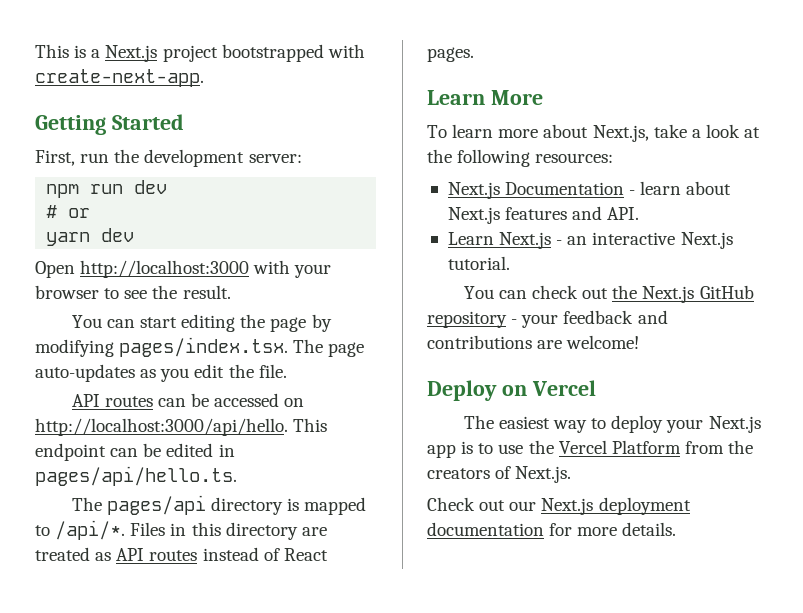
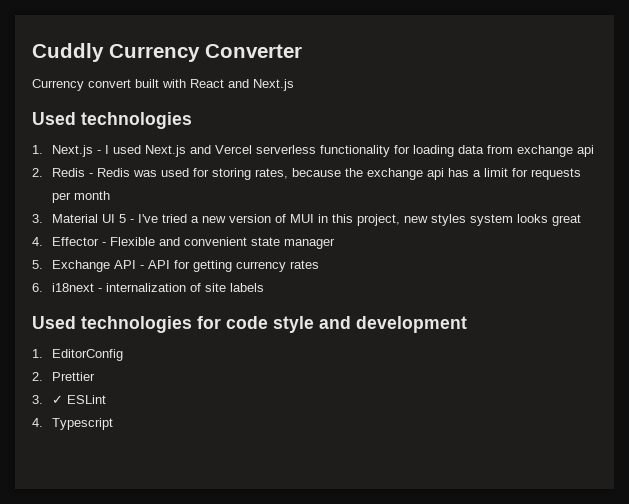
- This is a Next.js project bootstrapped with create-next-app.
- Getting Started
- First, run the development server:
- npm run dev
- # or
- yarn dev
- Open http://localhost:3000 with your browser to see the result.
- You can start editing the page by modifying pages/index.tsx. The page auto-updates as you edit the file.
- API routes can be accessed on http://localhost:3000/api/hello. This endpoint can be edited in pages/api/hello.ts.
- The pages/api directory is mapped to /api/*. Files in this directory are treated as API routes instead of React pages.
- Learn More
- To learn more about Next.js, take a look at the following resources:
- Next.js Documentation - learn about Next.js features and API.
- Learn Next.js - an interactive Next.js tutorial.
- You can check out the Next.js GitHub repository - your feedback and contributions are welcome!
- Deploy on Vercel
- The easiest way to deploy your Next.js app is to use the Vercel Platform from the creators of Next.js.
- Check out our Next.js deployment documentation for more details.
+ Cuddly Currency Converter
+ Currency convert built with React and Next.js
+ Used technologies
+ 1. Next.js - I used Next.js and Vercel serverless functionality for loading data from exchange api
+ 2. Redis - Redis was used for storing rates, because the exchange api has a limit for requests per month
+ 3. Material UI 5 - I've tried a new version of MUI in this project, new styles system looks great
+ 4. Effector - Flexible and convenient state manager
+ 5. Exchange API - API for getting currency rates
+ 6. i18next - internalization of site labels
+ Used technologies for code style and development
+ 1. EditorConfig
+ 2. Prettier
+ 3. ✓ ESLint
+ 4. Typescript

